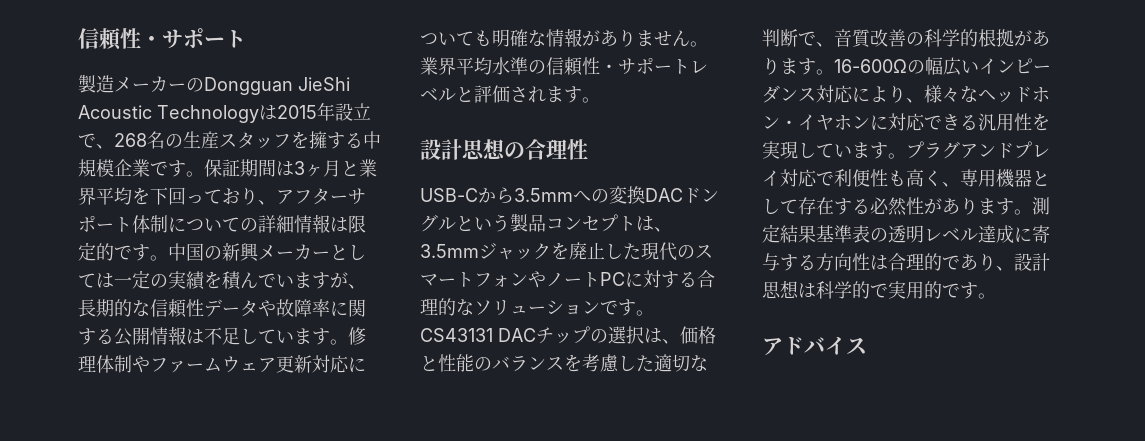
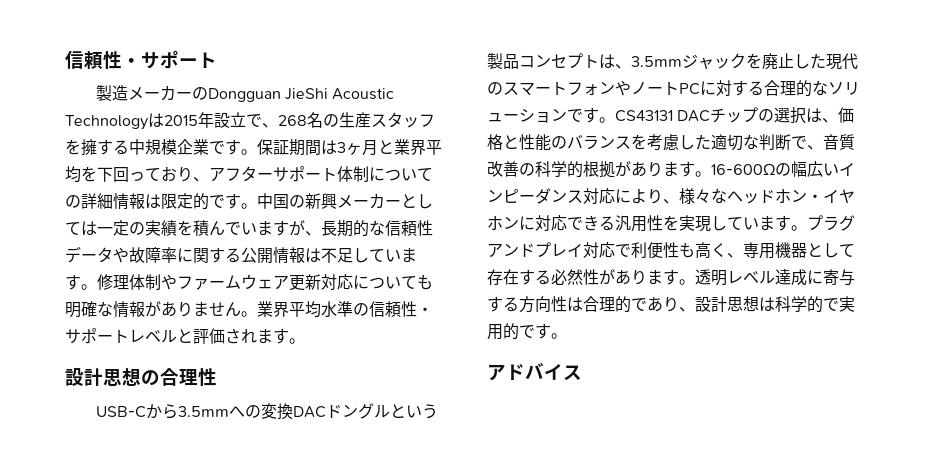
- 測定結果基準表の透明レベル達成に寄与する方向性は合理的であり、設計思想は科学的で実用的です。
+ 透明レベル達成に寄与する方向性は合理的であり、設計思想は科学的で実用的です。

